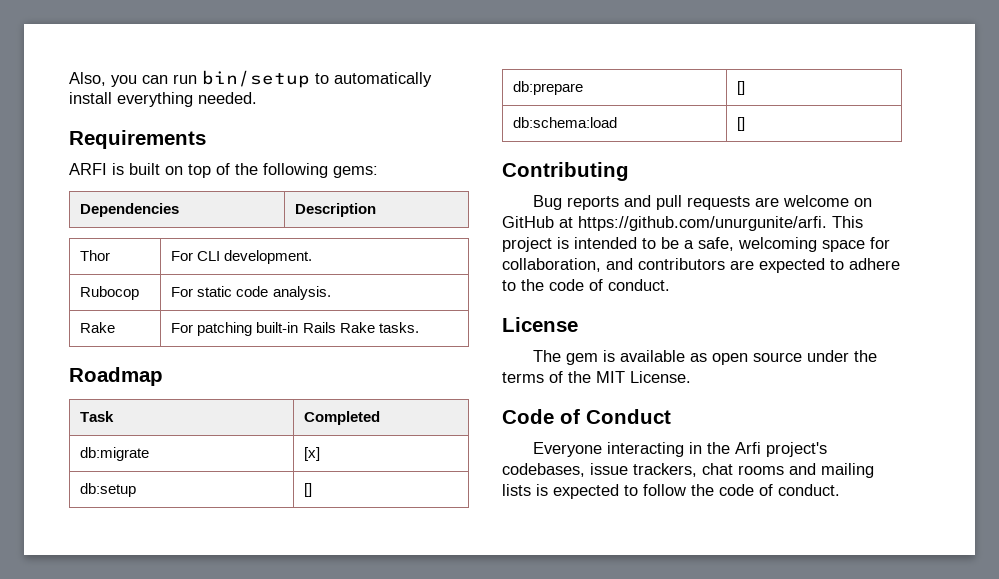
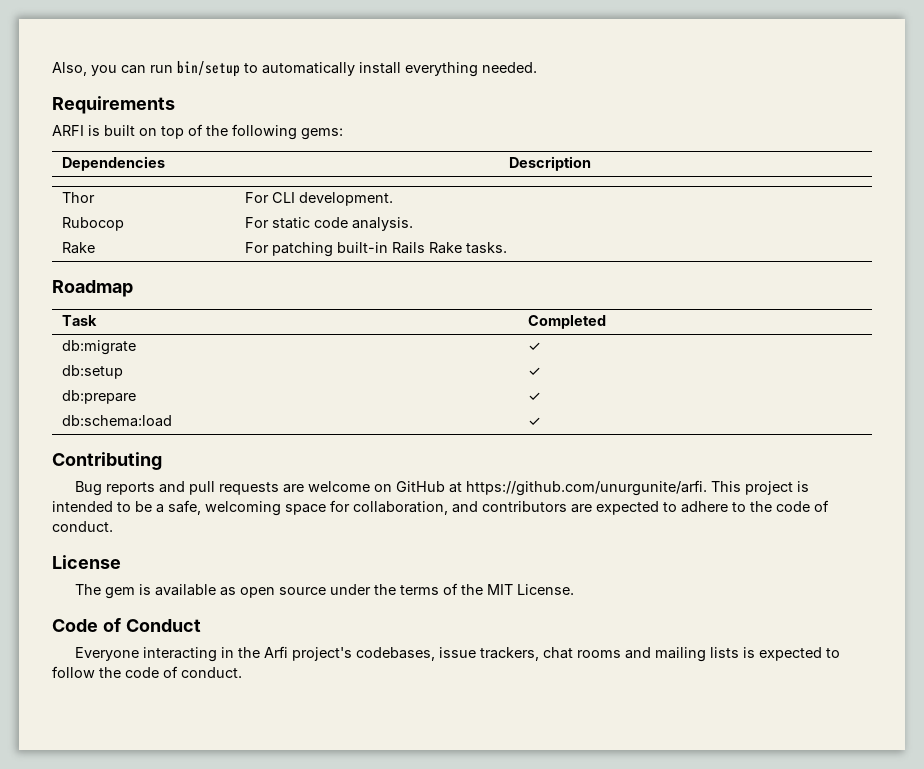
- db:migrate | [x]
+ db:migrate | ✓
- db:setup | []
+ db:setup | ✓
- db:prepare | []
+ db:prepare | ✓
- db:schema:load | []
+ db:schema:load | ✓

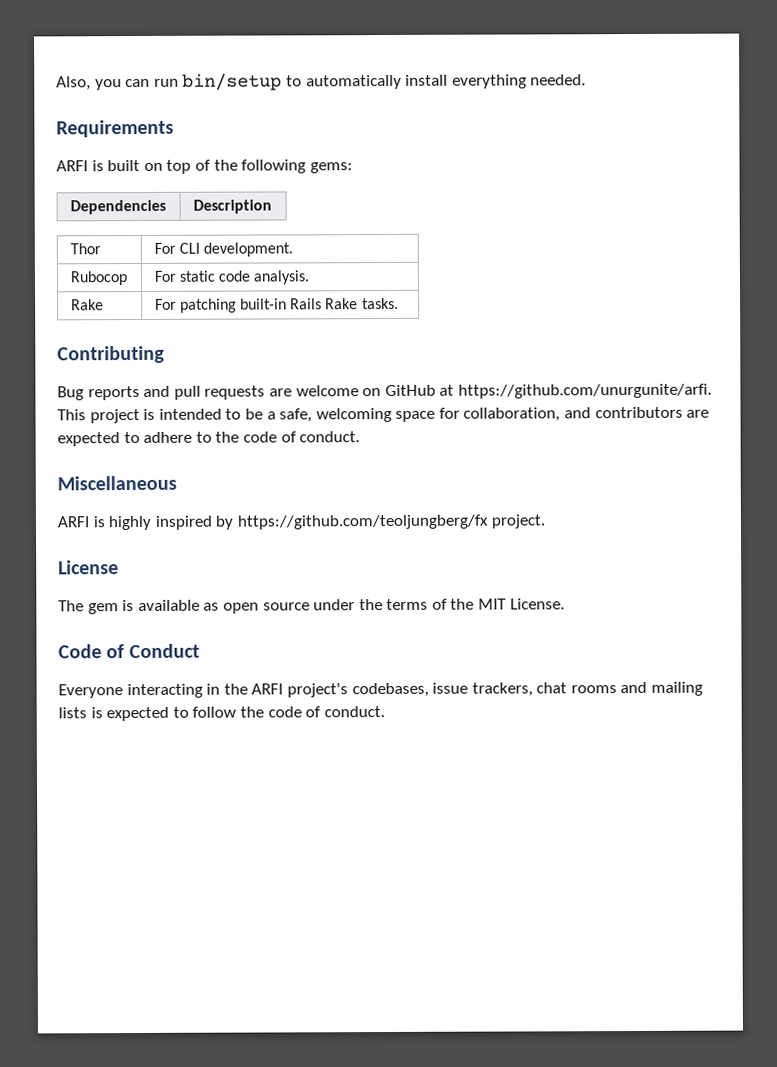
- Roadmap
- Task | Completed
- db:migrate | ✓
- db:setup | ✓
- db:prepare | ✓
- db:schema:load | ✓
+ Miscellaneous
+ ARFI is highly inspired by https://github.com/teoljungberg/fx project.
- Everyone interacting in the Arfi project's codebases, issue trackers, chat rooms and mailing lists is expected to follow the code of conduct.
+ Everyone interacting in the ARFI project's codebases, issue trackers, chat rooms and mailing lists is expected to follow the code of conduct.

